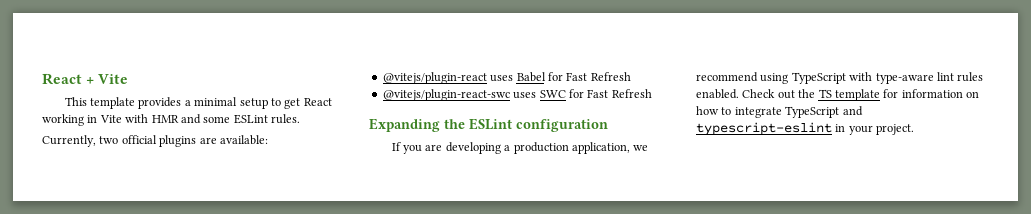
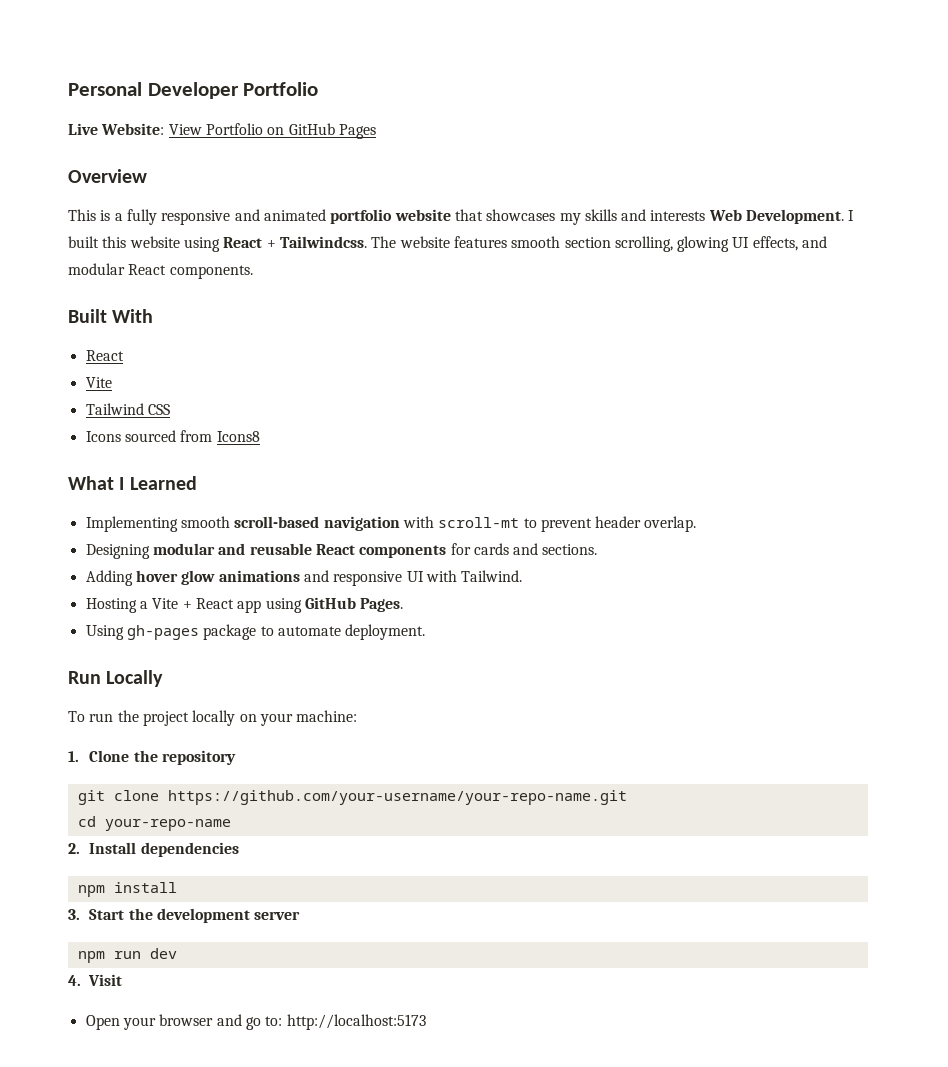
- React + Vite
- This template provides a minimal setup to get React working in Vite with HMR and some ESLint rules.
- Currently, two official plugins are available:
- @vitejs/plugin-react uses Babel for Fast Refresh
- @vitejs/plugin-react-swc uses SWC for Fast Refresh
- Expanding the ESLint configuration
- If you are developing a production application, we recommend using TypeScript with type-aware lint rules enabled. Check out the TS template for information on how to integrate TypeScript and typescript-eslint in your project.
+ Personal Developer Portfolio
+ Live Website: View Portfolio on GitHub Pages
+ Overview
+ This is a fully responsive and animated portfolio website that showcases my skills and interests Web Development. I built this website using React + Tailwindcss. The website features smooth section scrolling, glowing UI effects, and modular React components.
+ Built With
+ React
+ Vite
+ Tailwind CSS
+ Icons sourced from Icons8
+ What I Learned
+ Implementing smooth scroll-based navigation with scroll-mt to prevent header overlap.
+ Designing modular and reusable React components for cards and sections.
+ Adding hover glow animations and responsive UI with Tailwind.
+ Hosting a Vite + React app using GitHub Pages.
+ Using gh-pages package to automate deployment.
+ Run Locally
+ To run the project locally on your machine:
+ 1. Clone the repository
+ git clone https://github.com/your-username/your-repo-name.git
+ cd your-repo-name
+ 2. Install dependencies
+ npm install
+ 3. Start the development server
+ npm run dev
+ 4. Visit
+ Open your browser and go to: http://localhost:5173

